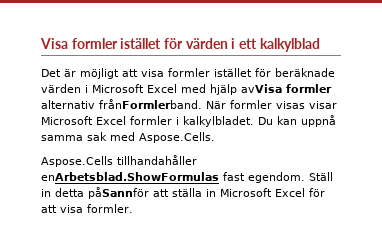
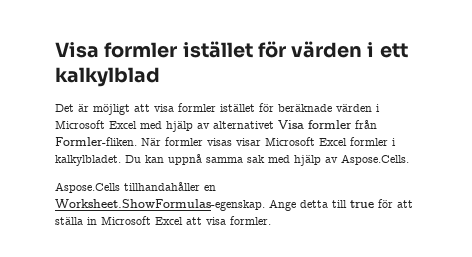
- Det är möjligt att visa formler istället för beräknade värden i Microsoft Excel med hjälp avVisa formler alternativ frånFormlerband.
+ Det är möjligt att visa formler istället för beräknade värden i Microsoft Excel med hjälp av alternativet Visa formler från Formler-fliken.
- Du kan uppnå samma sak med Aspose.Cells.
+ Du kan uppnå samma sak med hjälp av Aspose.Cells.
- Aspose.Cells tillhandahåller enArbetsblad.ShowFormulas fast egendom. Ställ in detta påSannför att ställa in Microsoft Excel för att visa formler.
+ Aspose.Cells tillhandahåller en Worksheet.ShowFormulas-egenskap. Ange detta till true för att ställa in Microsoft Excel att visa formler.

